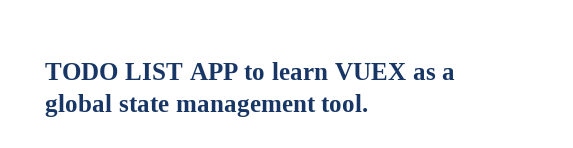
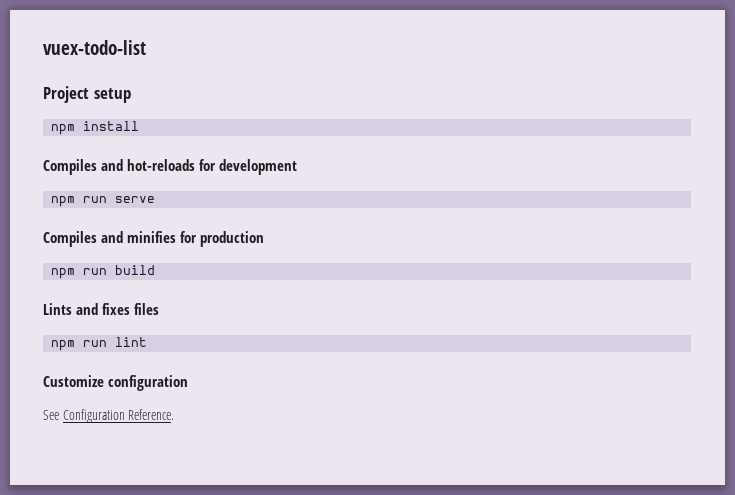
- TODO LIST APP to learn VUEX as a global state management tool.
+ vuex-todo-list
+ Project setup
+ npm install
+ Compiles and hot-reloads for development
+ npm run serve
+ Compiles and minifies for production
+ npm run build
+ Lints and fixes files
+ npm run lint
+ Customize configuration
+ See Configuration Reference.

